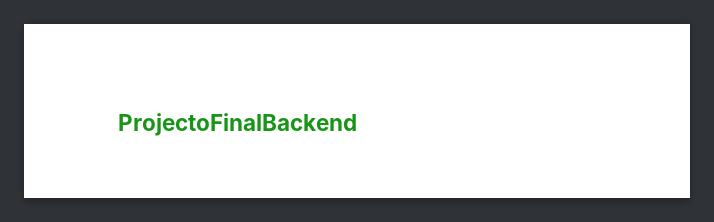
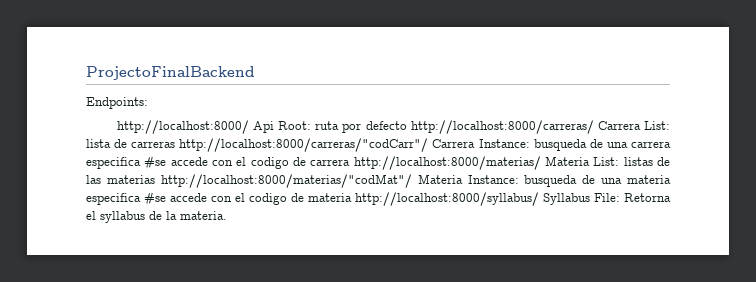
+ Endpoints:
+ http://localhost:8000/ Api Root: ruta por defecto http://localhost:8000/carreras/ Carrera List: lista de carreras http://localhost:8000/carreras/"codCarr"/ Carrera Instance: busqueda de una carrera especifica #se accede con el codigo de carrera http://localhost:8000/materias/ Materia List: listas de las materias http://localhost:8000/materias/"codMat"/ Materia Instance: busqueda de una materia especifica #se accede con el codigo de materia http://localhost:8000/syllabus/ Syllabus File: Retorna el syllabus de la materia.

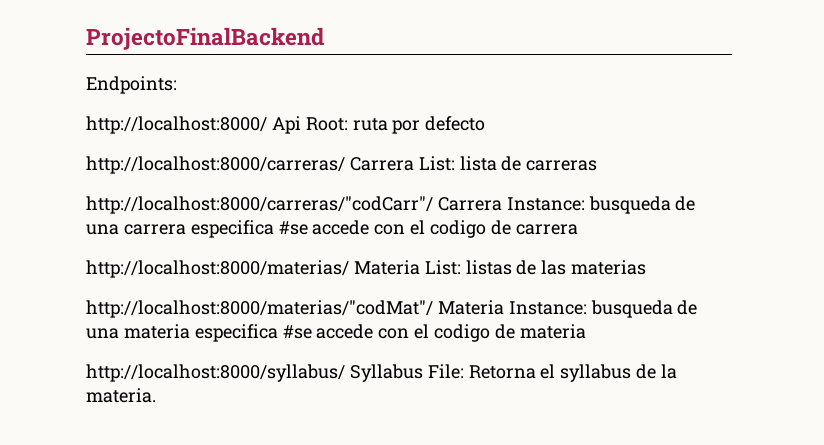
- http://localhost:8000/ Api Root: ruta por defecto http://localhost:8000/carreras/ Carrera List: lista de carreras http://localhost:8000/carreras/"codCarr"/ Carrera Instance: busqueda de una carrera especifica #se accede con el codigo de carrera http://localhost:8000/materias/ Materia List: listas de las materias http://localhost:8000/materias/"codMat"/ Materia Instance: busqueda de una materia especifica #se accede con el codigo de materia http://localhost:8000/syllabus/ Syllabus File: Retorna el syllabus de la materia.
+ http://localhost:8000/ Api Root: ruta por defecto
+ http://localhost:8000/carreras/ Carrera List: lista de carreras
+ http://localhost:8000/carreras/"codCarr"/ Carrera Instance: busqueda de una carrera especifica #se accede con el codigo de carrera
+ http://localhost:8000/materias/ Materia List: listas de las materias
+ http://localhost:8000/materias/"codMat"/ Materia Instance: busqueda de una materia especifica #se accede con el codigo de materia
+ http://localhost:8000/syllabus/ Syllabus File: Retorna el syllabus de la materia.

